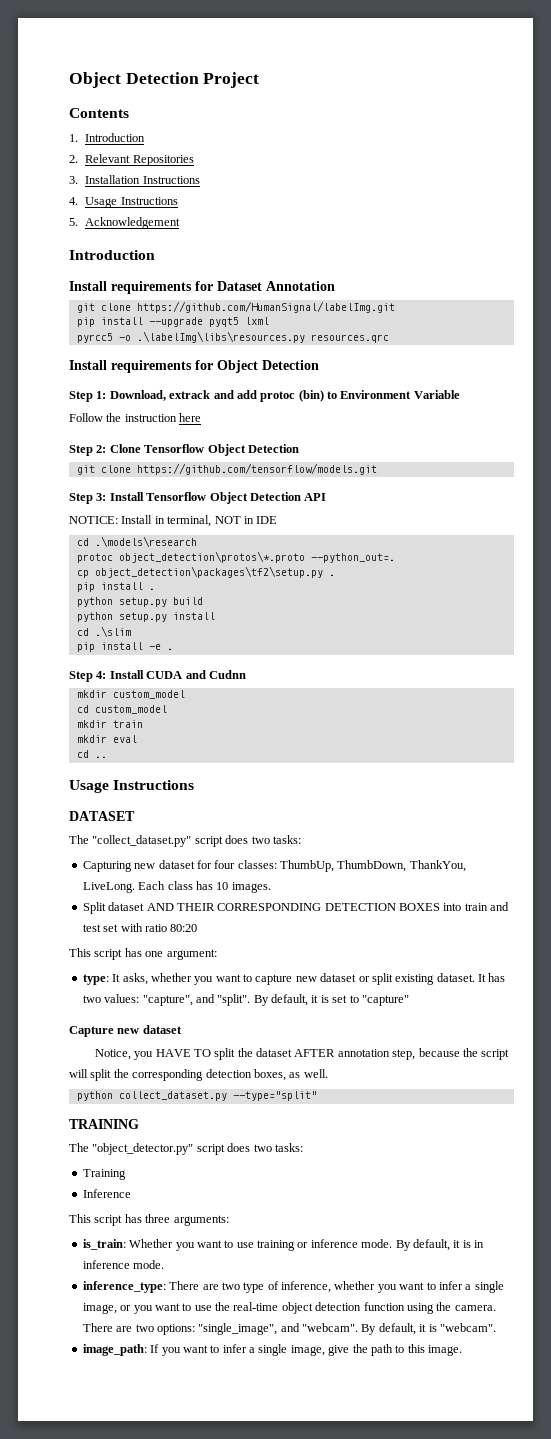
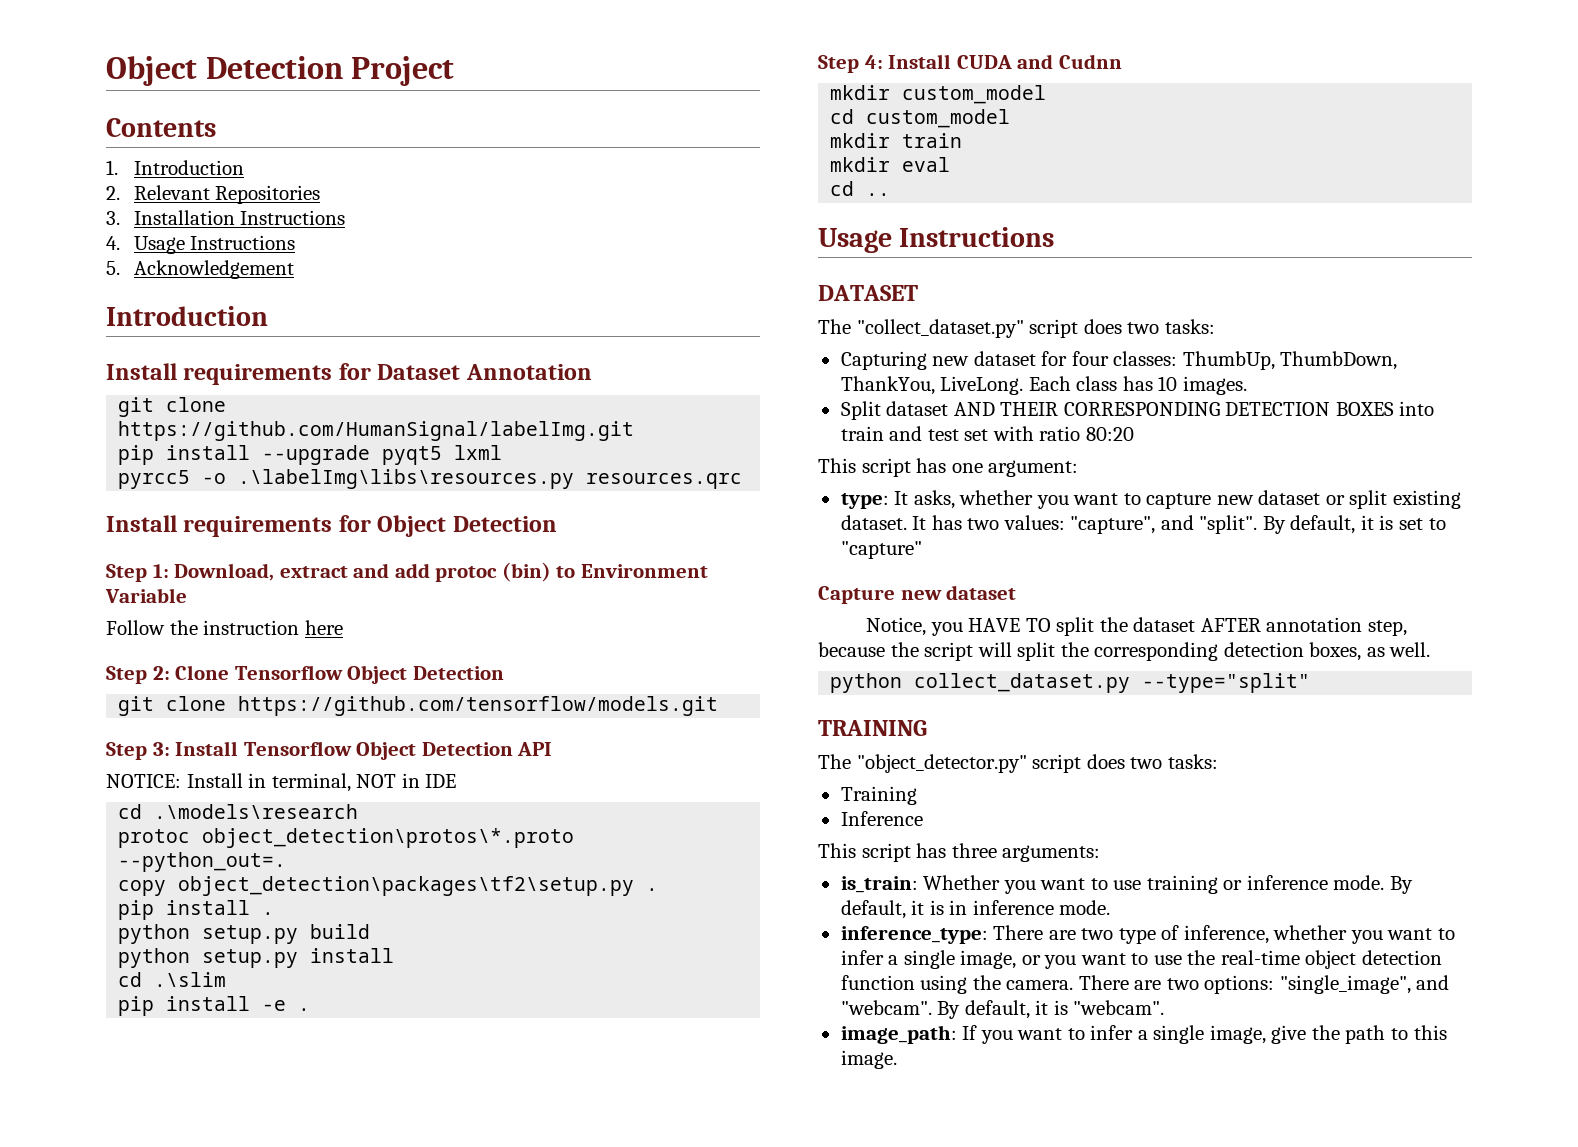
- Step 1: Download, extrack and add protoc (bin) to Environment Variable
+ Step 1: Download, extract and add protoc (bin) to Environment Variable
- cp object_detection\packages\tf2\setup.py .
+ copy object_detection\packages\tf2\setup.py .

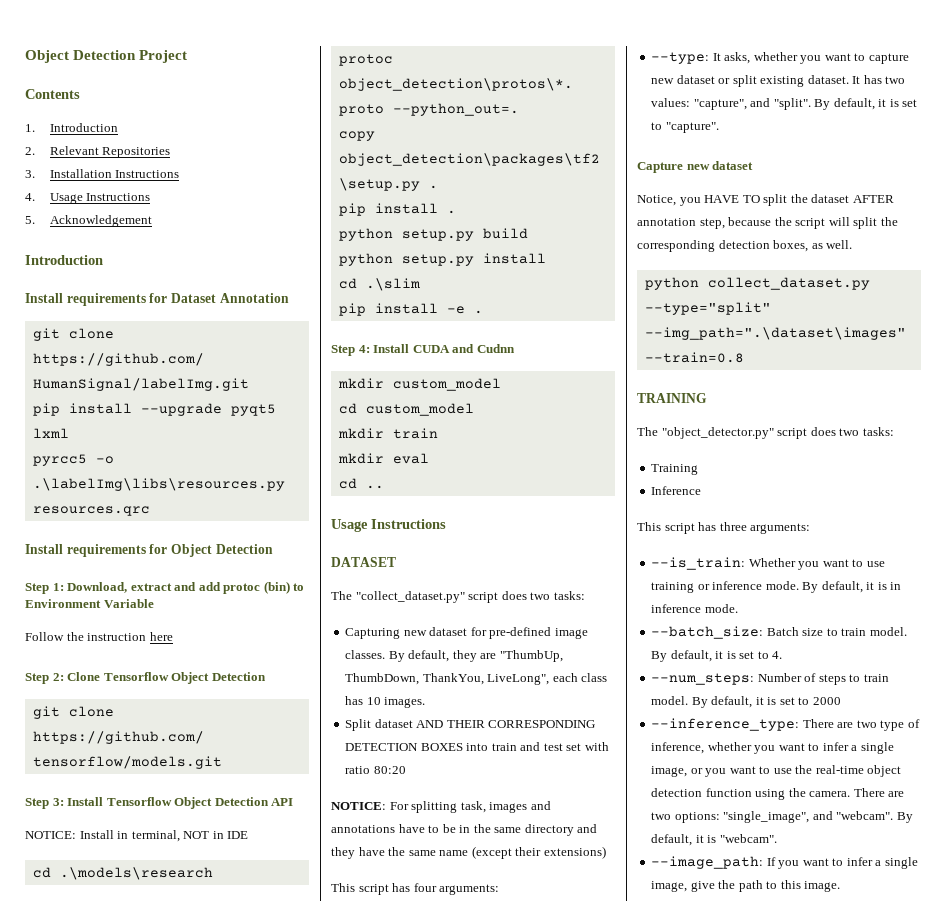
- Capturing new dataset for four classes: ThumbUp, ThumbDown, ThankYou, LiveLong. Each class has 10 images.
+ Capturing new dataset for pre-defined image classes. By default, they are "ThumbUp, ThumbDown, ThankYou, LiveLong", each class has 10 images.
- This script has one argument:
- type: It asks, whether you want to capture new dataset or split existing dataset.
+ NOTICE: For splitting task, images and annotations have to be in the same directory and they have the same name (except their extensions)
+ This script has four arguments:
+ --type: It asks, whether you want to capture new dataset or split existing dataset.
- By default, it is set to "capture"
+ By default, it is set to "capture".
- python collect_dataset.py --type="split"
+ python collect_dataset.py --type="split" --img_path=".\dataset\images" --train=0.8
- is_train: Whether you want to use training or inference mode.
+ --is_train: Whether you want to use training or inference mode.
- inference_type: There are two type of inference, whether you want to infer a single image, or you want to use the real-time object detection function using the camera.
+ --batch_size: Batch size to train model. By default, it is set to 4.
+ --num_steps: Number of steps to train model. By default, it is set to 2000
+ --inference_type: There are two type of inference, whether you want to infer a single image, or you want to use the real-time object detection function using the camera.
- image_path: If you want to infer a single image, give the path to this image.
+ --image_path: If you want to infer a single image, give the path to this image.

